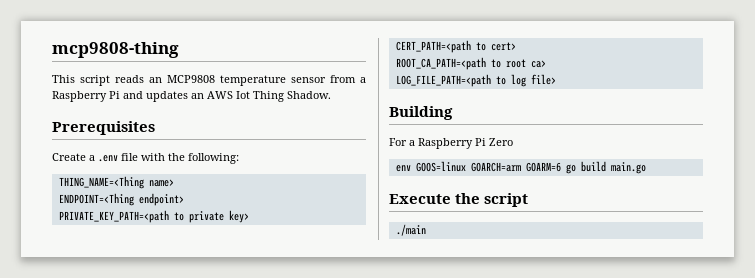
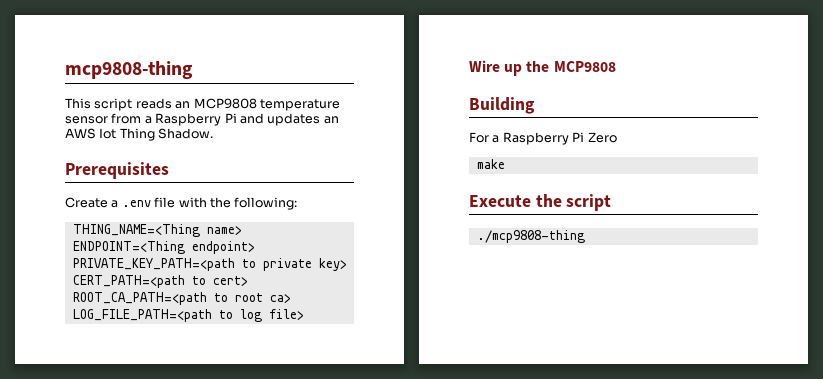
+ Wire up the MCP9808
- env GOOS=linux GOARCH=arm GOARM=6 go build main.go
+ make
- ./main
+ ./mcp9808-thing

